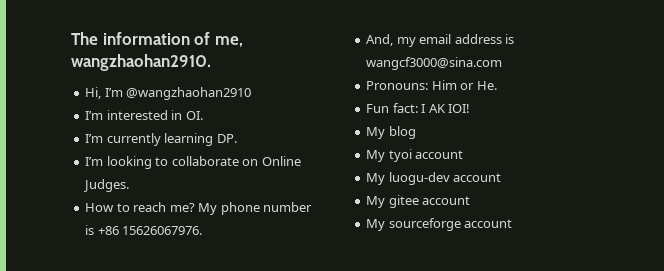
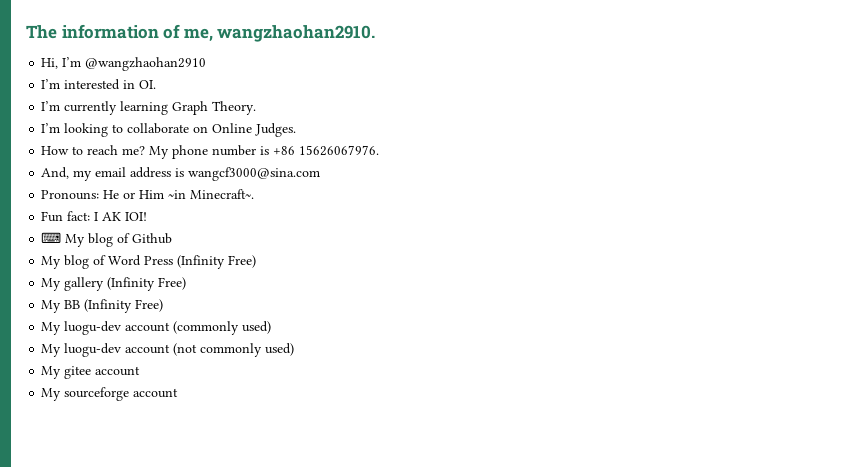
- I’m currently learning DP.
+ I’m currently learning Graph Theory.
- Pronouns: Him or He.
+ Pronouns: He or Him ~in Minecraft~.
- My blog
- My tyoi account
- My luogu-dev account
+ ⌨ My blog of Github
+ My blog of Word Press (Infinity Free)
+ My gallery (Infinity Free)
+ My BB (Infinity Free)
+ My luogu-dev account (commonly used)
+ My luogu-dev account (not commonly used)

